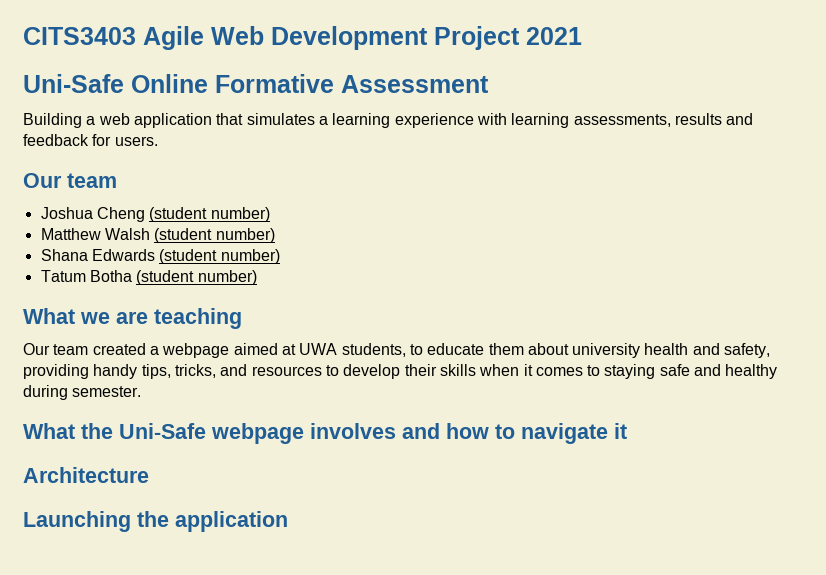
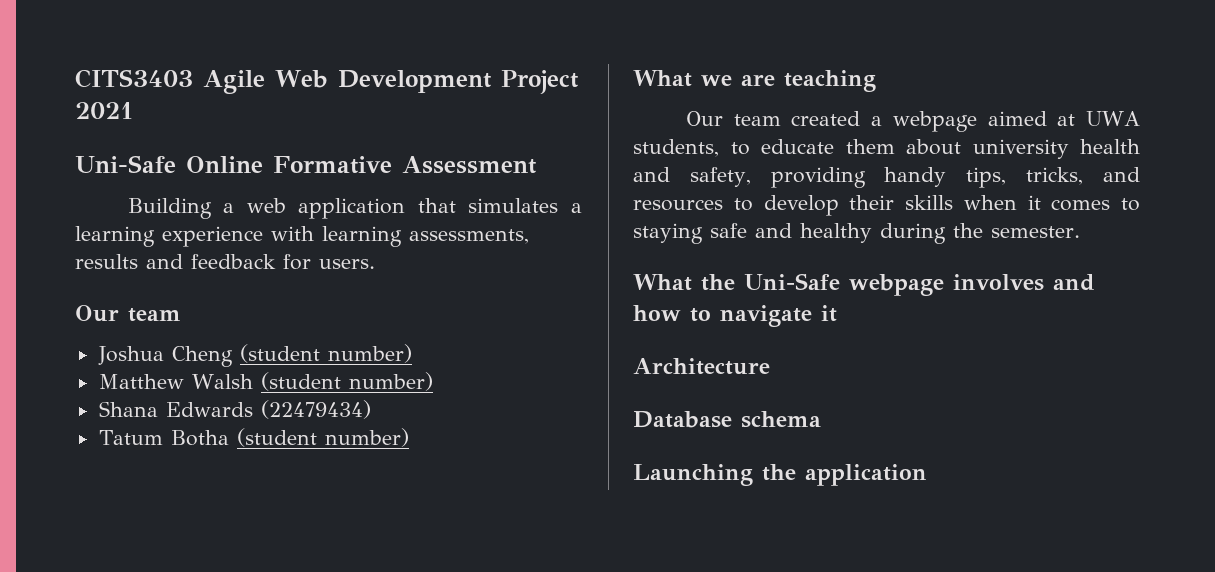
- Shana Edwards (student number)
+ Shana Edwards (22479434)
- Our team created a webpage aimed at UWA students, to educate them about university health and safety, providing handy tips, tricks, and resources to develop their skills when it comes to staying safe and healthy during semester.
+ Our team created a webpage aimed at UWA students, to educate them about university health and safety, providing handy tips, tricks, and resources to develop their skills when it comes to staying safe and healthy during the semester.
+ Database schema

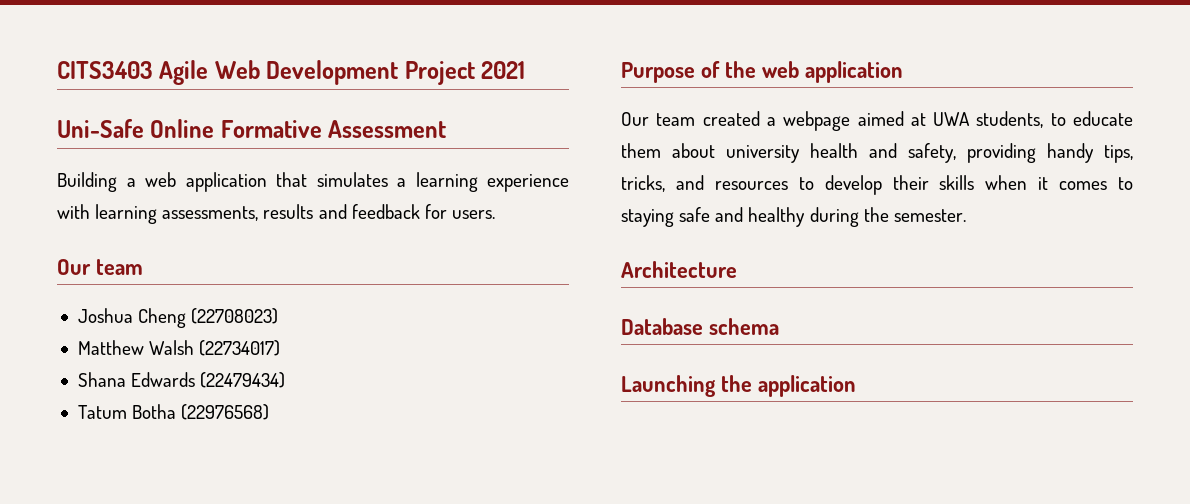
- Joshua Cheng (student number)
+ Joshua Cheng (22708023)
- Matthew Walsh (student number)
+ Matthew Walsh (22734017)
- Tatum Botha (student number)
- What we are teaching
+ Tatum Botha (22976568)
+ Purpose of the web application
- What the Uni-Safe webpage involves and how to navigate it

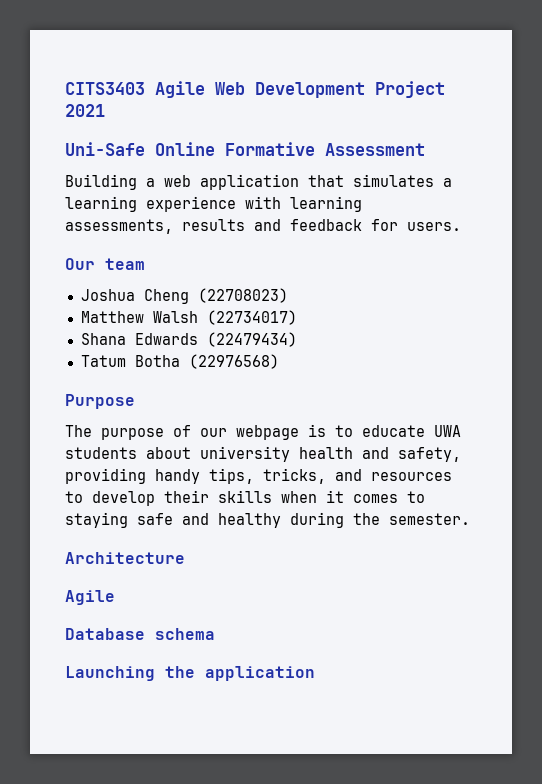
- Purpose of the web application
- Our team created a webpage aimed at UWA students, to educate them about university health and safety, providing handy tips, tricks, and resources to develop their skills when it comes to staying safe and healthy during the semester.
+ Purpose
+ The purpose of our webpage is to educate UWA students about university health and safety, providing handy tips, tricks, and resources to develop their skills when it comes to staying safe and healthy during the semester.
  Architecture
+ Agile

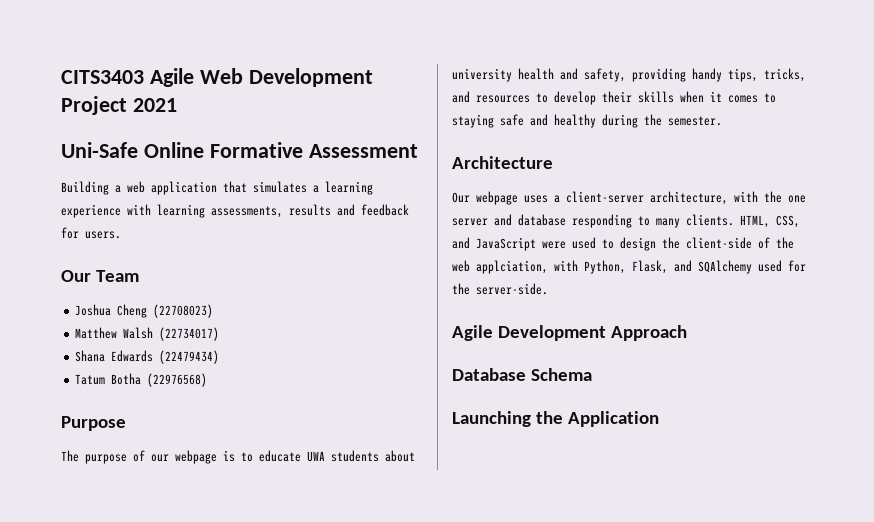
- Our team
+ Our Team
  Architecture
- Agile
+ Our webpage uses a client-server architecture, with the one server and database responding to many clients. HTML, CSS, and JavaScript were used to design the client-side of the web applciation, with Python, Flask, and SQAlchemy used for the server-side.
+ Agile Development Approach
- Database schema
+ Database Schema
- Launching the application
+ Launching the Application

